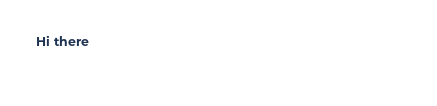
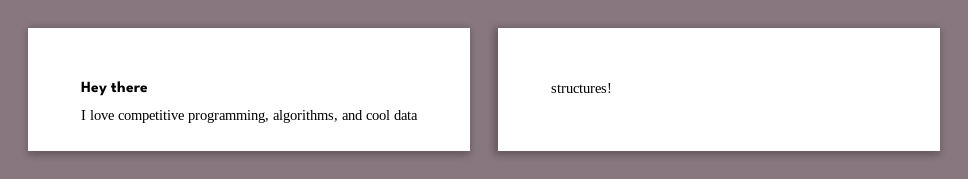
- Hi there
+ Hey there
+ I love competitive programming, algorithms, and cool data structures!

